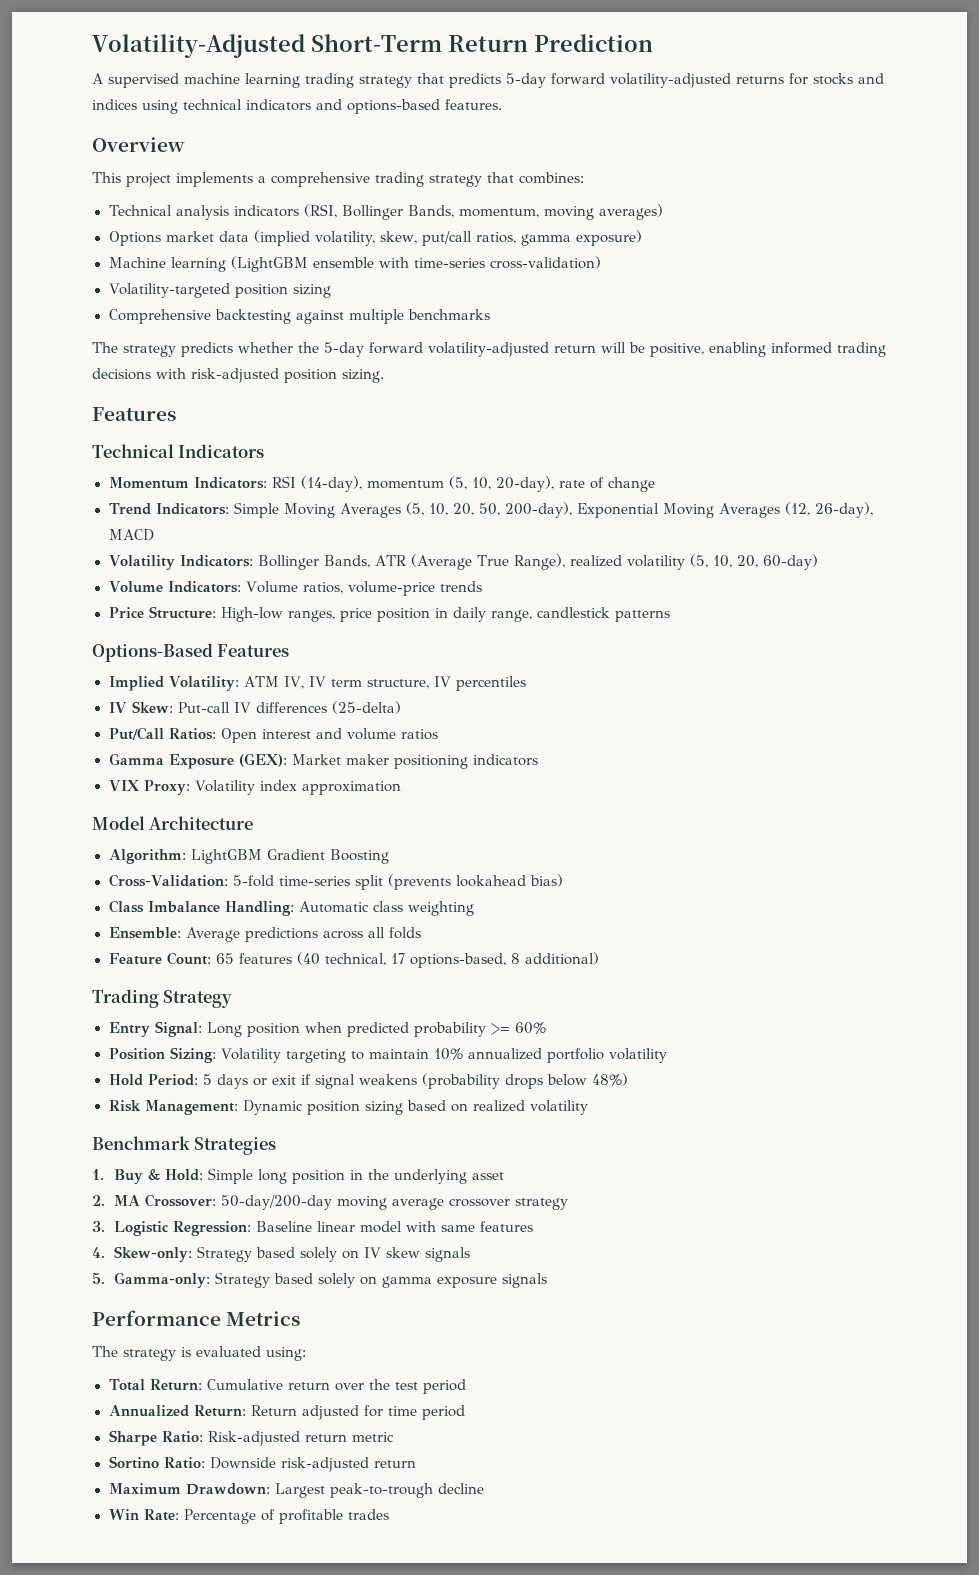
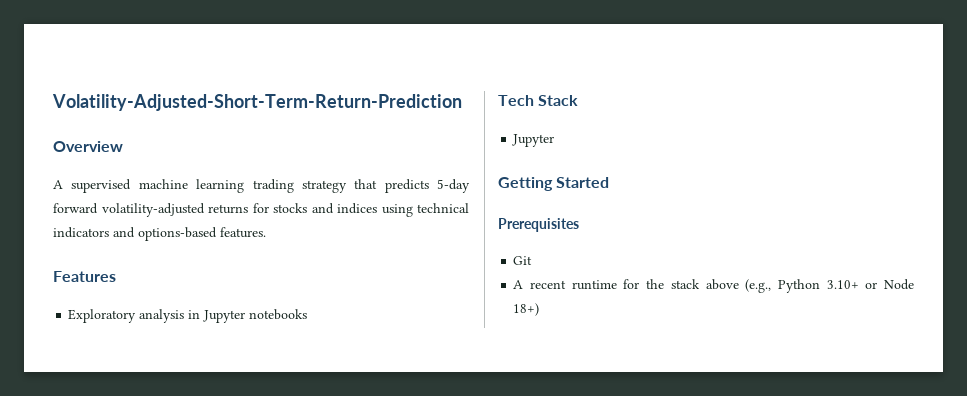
- Volatility-Adjusted Short-Term Return Prediction
+ Volatility-Adjusted-Short-Term-Return-Prediction
+ Overview
- Overview
- This project implements a comprehensive trading strategy that combines:
- Technical analysis indicators (RSI, Bollinger Bands, momentum, moving averages)
- Options market data (implied volatility, skew, put/call ratios, gamma exposure)
- Machine learning (LightGBM ensemble with time-series cross-validation)
- Volatility-targeted position sizing
- Comprehensive backtesting against multiple benchmarks
- The strategy predicts whether the 5-day forward volatility-adjusted return will be positive, enabling informed trading decisions with risk-adjusted position sizing.
  Features
- Technical Indicators
- Momentum Indicators: RSI (14-day), momentum (5, 10, 20-day), rate of change
- Trend Indicators: Simple Moving Averages (5, 10, 20, 50, 200-day), Exponential Moving Averages (12, 26-day), MACD
- Volatility Indicators: Bollinger Bands, ATR (Average True Range), realized volatility (5, 10, 20, 60-day)
- Volume Indicators: Volume ratios, volume-price trends
- Price Structure: High-low ranges, price position in daily range, candlestick patterns
- Options-Based Features
- Implied Volatility: ATM IV, IV term structure, IV percentiles
- IV Skew: Put-call IV differences (25-delta)
- Put/Call Ratios: Open interest and volume ratios
- Gamma Exposure (GEX): Market maker positioning indicators
- VIX Proxy: Volatility index approximation
- Model Architecture
- Algorithm: LightGBM Gradient Boosting
- Cross-Validation: 5-fold time-series split (prevents lookahead bias)
- Class Imbalance Handling: Automatic class weighting
- Ensemble: Average predictions across all folds
- Feature Count: 65 features (40 technical, 17 options-based, 8 additional)
- Trading Strategy
- Entry Signal: Long position when predicted probability >= 60%
- Position Sizing: Volatility targeting to maintain 10% annualized portfolio volatility
- Hold Period: 5 days or exit if signal weakens (probability drops below 48%)
- Risk Management: Dynamic position sizing based on realized volatility
- Benchmark Strategies
- 1. Buy & Hold: Simple long position in the underlying asset
- 2. MA Crossover: 50-day/200-day moving average crossover strategy
- 3. Logistic Regression: Baseline linear model with same features
- 4. Skew-only: Strategy based solely on IV skew signals
- 5. Gamma-only: Strategy based solely on gamma exposure signals
- Performance Metrics
- The strategy is evaluated using:
- Total Return: Cumulative return over the test period
- Annualized Return: Return adjusted for time period
- Sharpe Ratio: Risk-adjusted return metric
- Sortino Ratio: Downside risk-adjusted return
- Maximum Drawdown: Largest peak-to-trough decline
- Win Rate: Percentage of profitable trades
+ Exploratory analysis in Jupyter notebooks
+ Tech Stack
+ Jupyter
+ Getting Started
+ Prerequisites
+ Git
+ A recent runtime for the stack above (e.g., Python 3.10+ or Node 18+)

